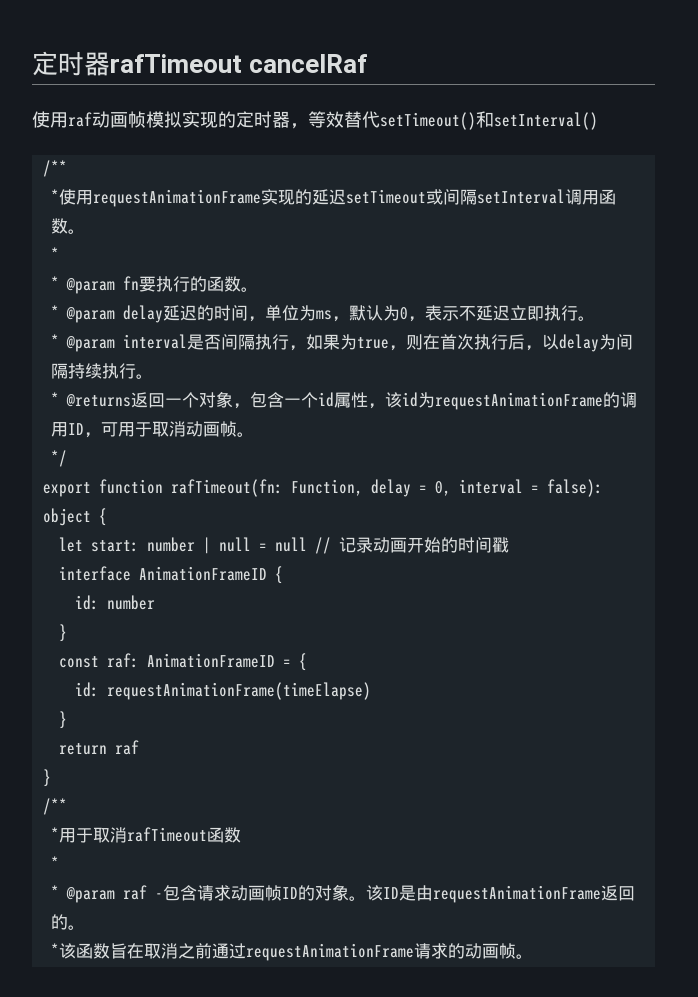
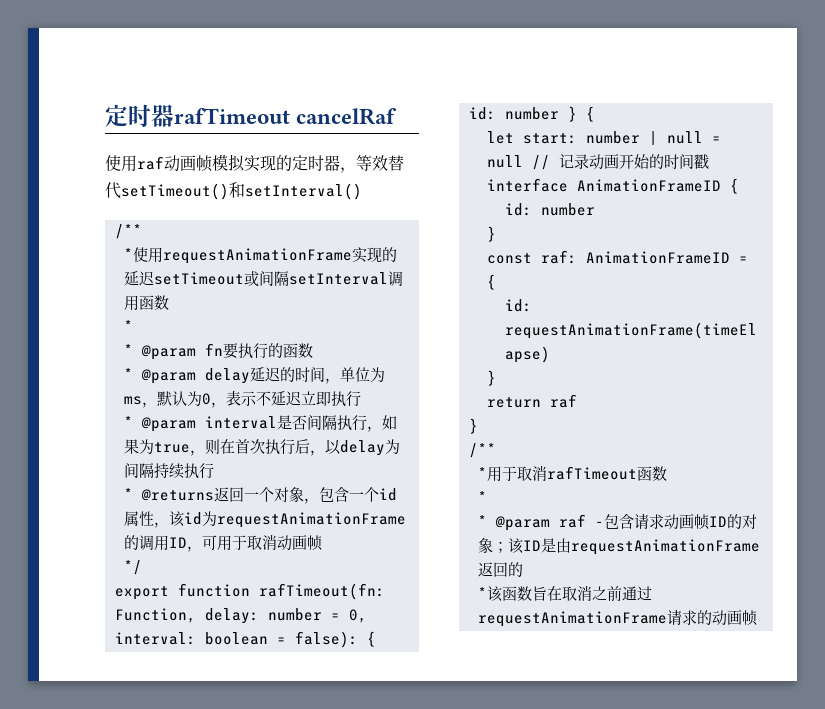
- *使用requestAnimationFrame实现的延迟setTimeout或间隔setInterval调用函数。
+ *使用requestAnimationFrame实现的延迟setTimeout或间隔setInterval调用函数
- * @param fn要执行的函数。
+ * @param fn要执行的函数
- * @param delay延迟的时间，单位为ms，默认为0，表示不延迟立即执行。
+ * @param delay延迟的时间，单位为ms，默认为0，表示不延迟立即执行
- * @param interval是否间隔执行，如果为true，则在首次执行后，以delay为间隔持续执行。
+ * @param interval是否间隔执行，如果为true，则在首次执行后，以delay为间隔持续执行
- * @returns返回一个对象，包含一个id属性，该id为requestAnimationFrame的调用ID，可用于取消动画帧。
+ * @returns返回一个对象，包含一个id属性，该id为requestAnimationFrame的调用ID，可用于取消动画帧
- export function rafTimeout(fn: Function, delay = 0, interval = false): object {
+ export function rafTimeout(fn: Function, delay: number = 0, interval: boolean = false): { id: number } {
- * @param raf -包含请求动画帧ID的对象。该ID是由requestAnimationFrame返回的。
+ * @param raf -包含请求动画帧ID的对象；该ID是由requestAnimationFrame返回的
- *该函数旨在取消之前通过requestAnimationFrame请求的动画帧。
+ *该函数旨在取消之前通过requestAnimationFrame请求的动画帧

